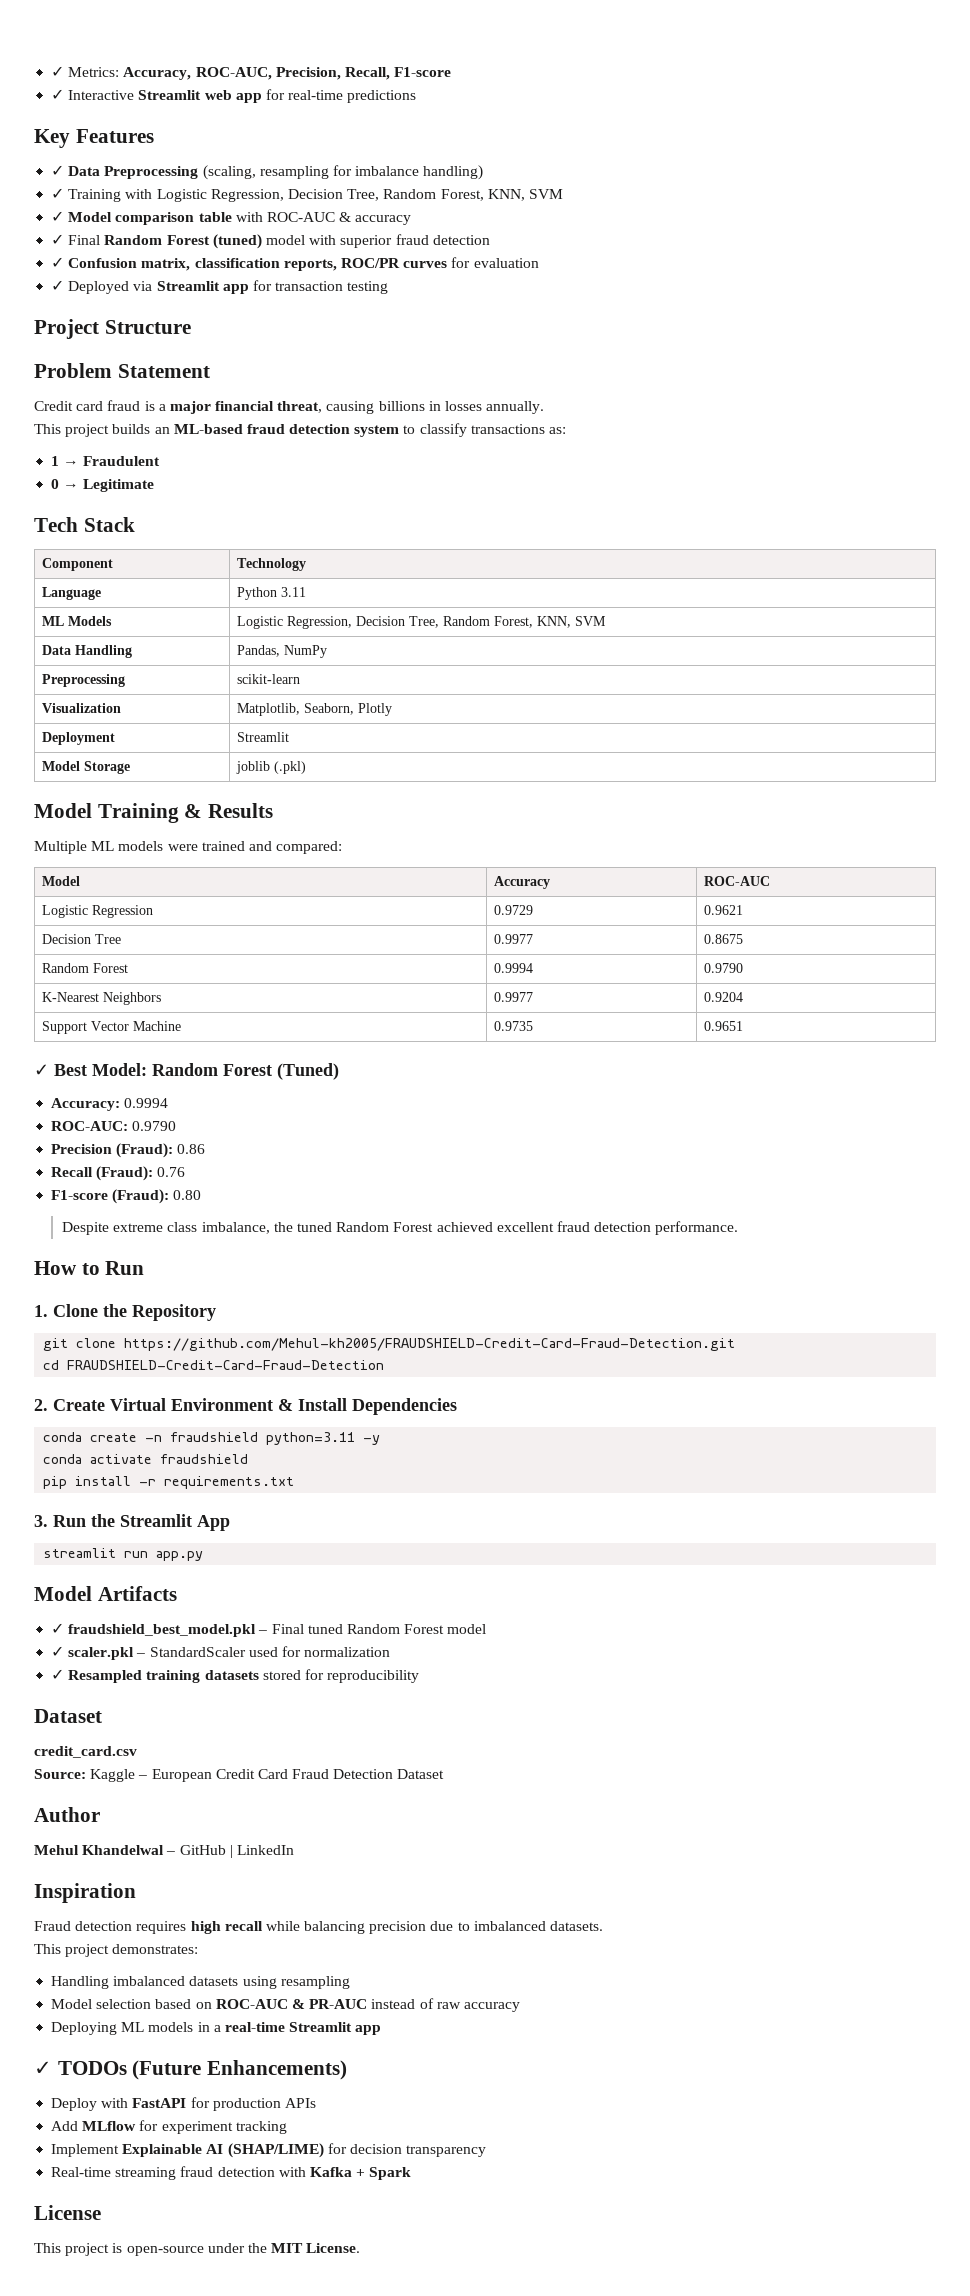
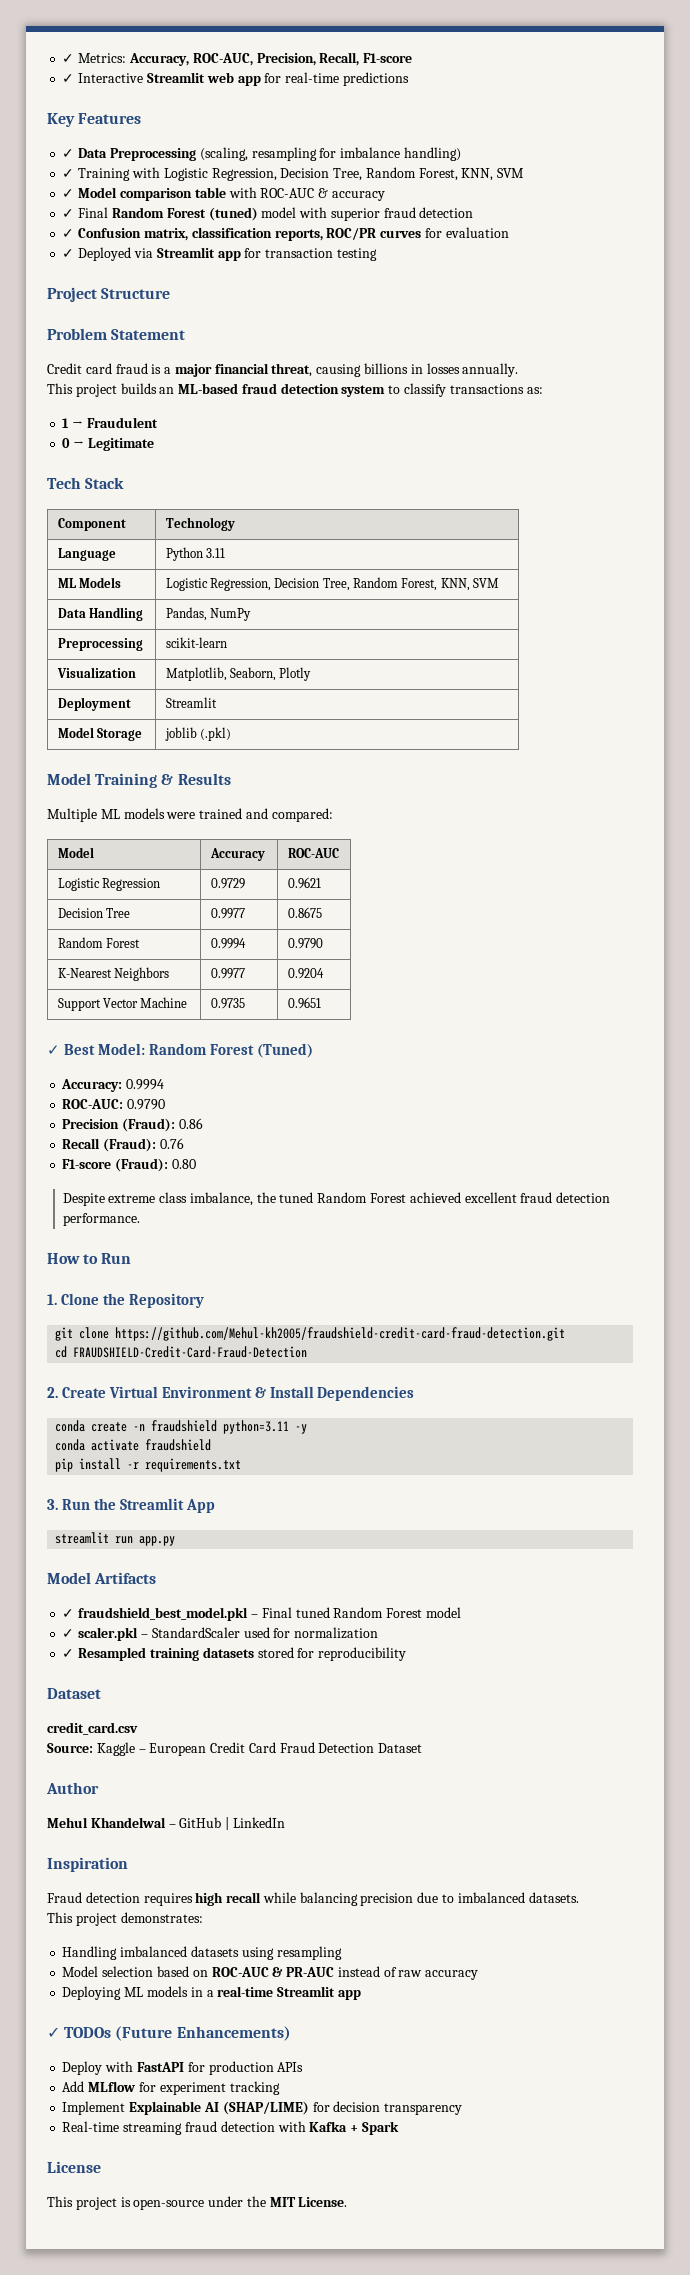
- git clone https://github.com/Mehul-kh2005/FRAUDSHIELD-Credit-Card-Fraud-Detection.git
+ git clone https://github.com/Mehul-kh2005/fraudshield-credit-card-fraud-detection.git

